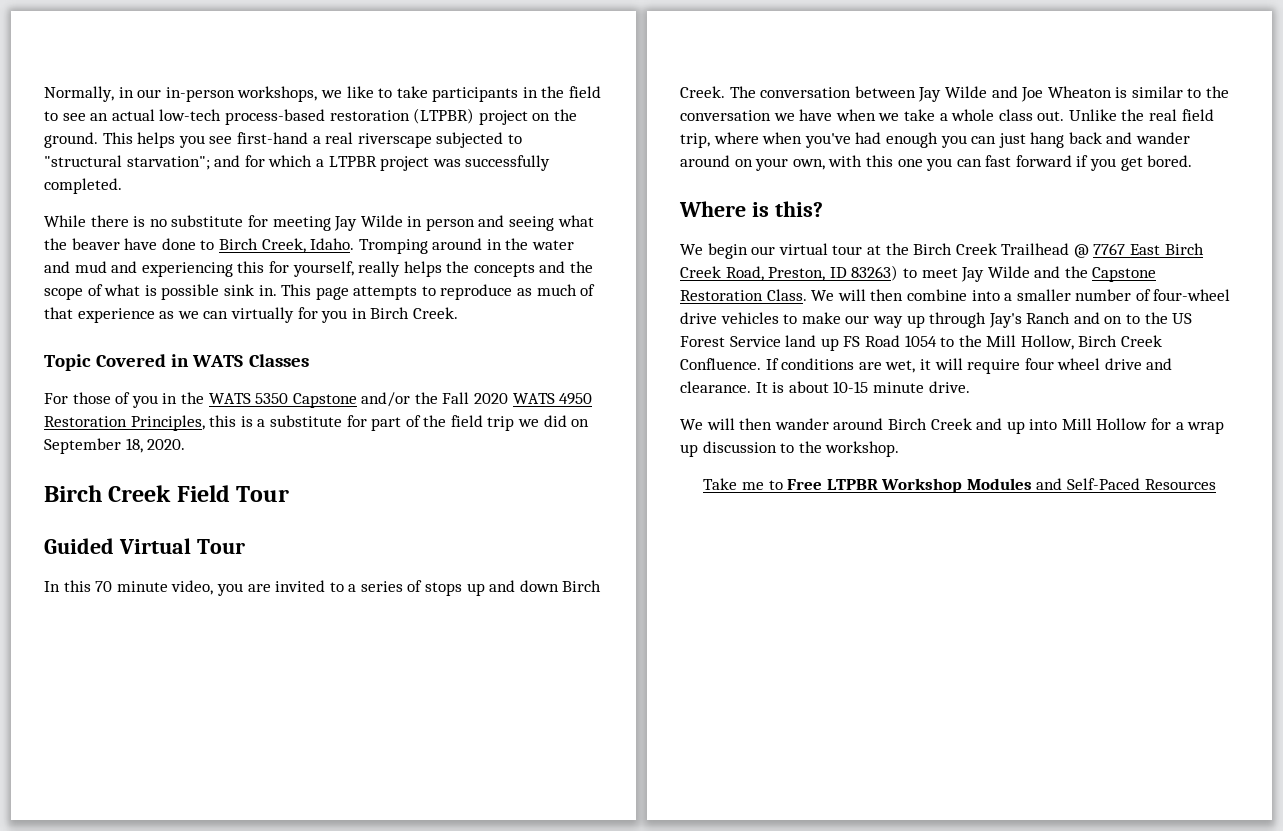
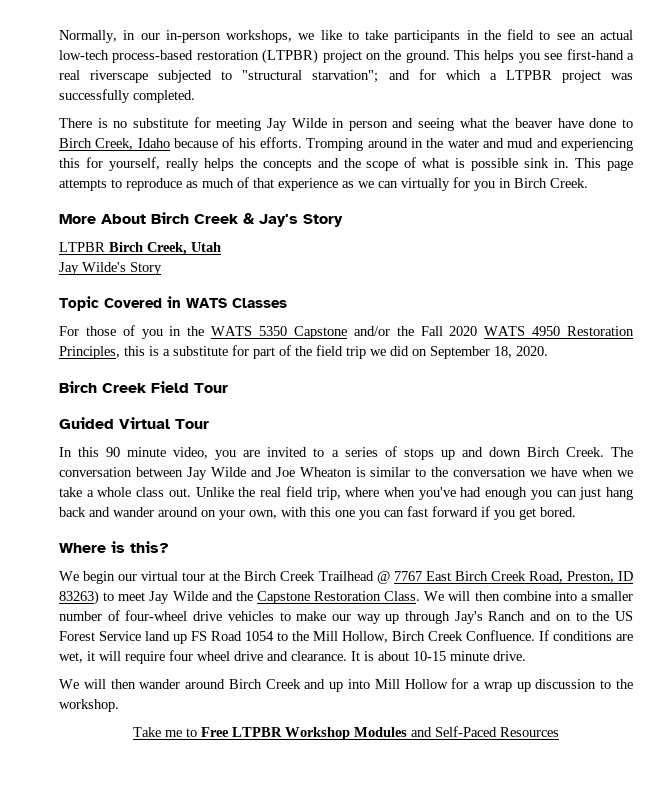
- While there is no substitute for meeting Jay Wilde in person and seeing what the beaver have done to Birch Creek, Idaho.
+ There is no substitute for meeting Jay Wilde in person and seeing what the beaver have done to Birch Creek, Idaho because of his efforts.
+ More About Birch Creek & Jay's Story
+ LTPBR Birch Creek, Utah
+ Jay Wilde's Story
- In this 70 minute video, you are invited to a series of stops up and down Birch Creek.
+ In this 90 minute video, you are invited to a series of stops up and down Birch Creek.

